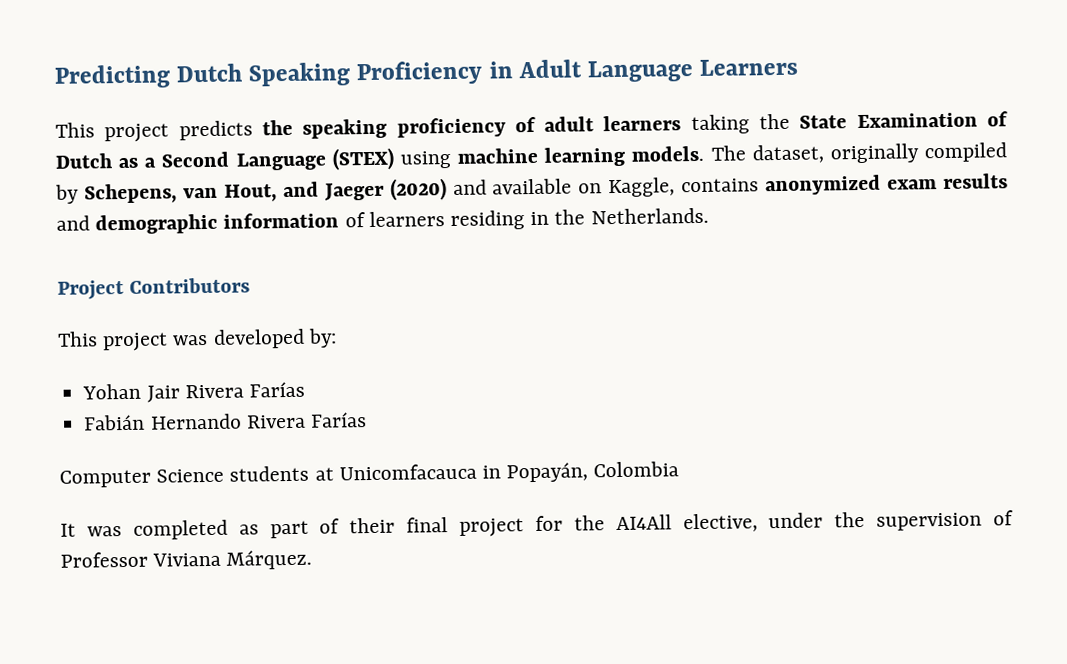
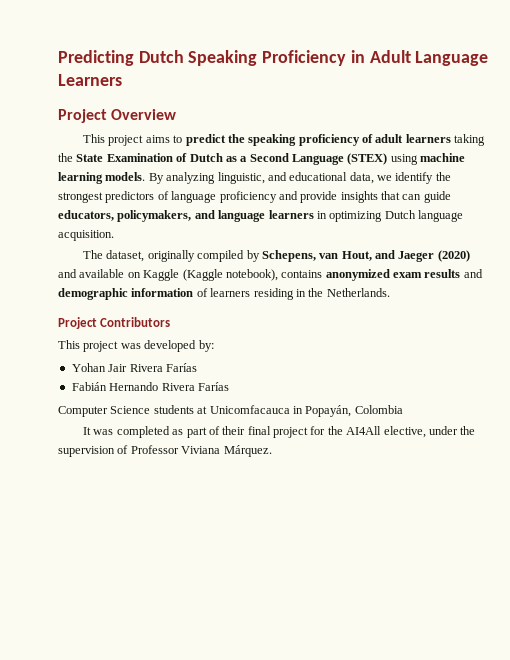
- This project predicts the speaking proficiency of adult learners taking the State Examination of Dutch as a Second Language (STEX) using machine learning models. The dataset, originally compiled by Schepens, van Hout, and Jaeger (2020) and available on Kaggle, contains anonymized exam results and demographic information of learners residing in the Netherlands.
+ Project Overview
+ This project aims to predict the speaking proficiency of adult learners taking the State Examination of Dutch as a Second Language (STEX) using machine learning models. By analyzing linguistic, and educational data, we identify the strongest predictors of language proficiency and provide insights that can guide educators, policymakers, and language learners in optimizing Dutch language acquisition.
+ The dataset, originally compiled by Schepens, van Hout, and Jaeger (2020) and available on Kaggle (Kaggle notebook), contains anonymized exam results and demographic information of learners residing in the Netherlands.

